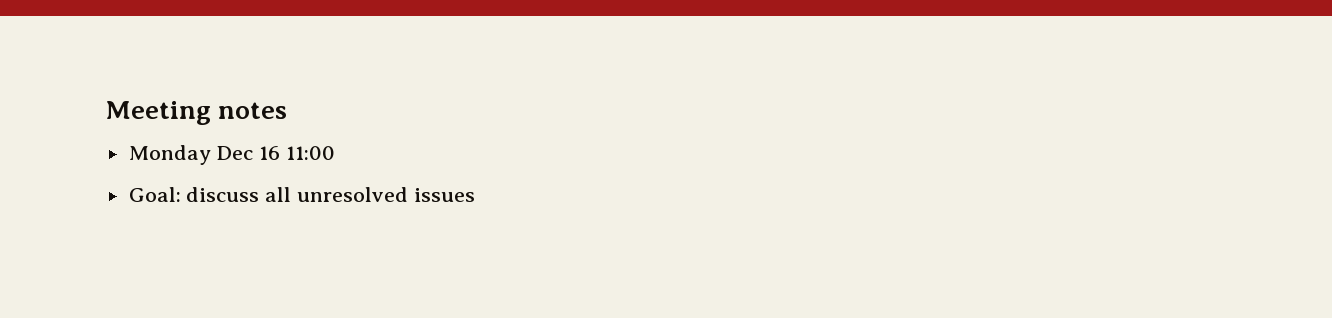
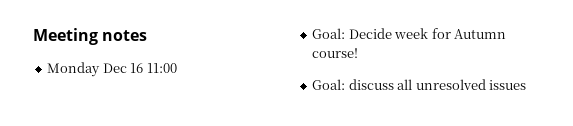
+ Goal: Decide week for Autumn course!

